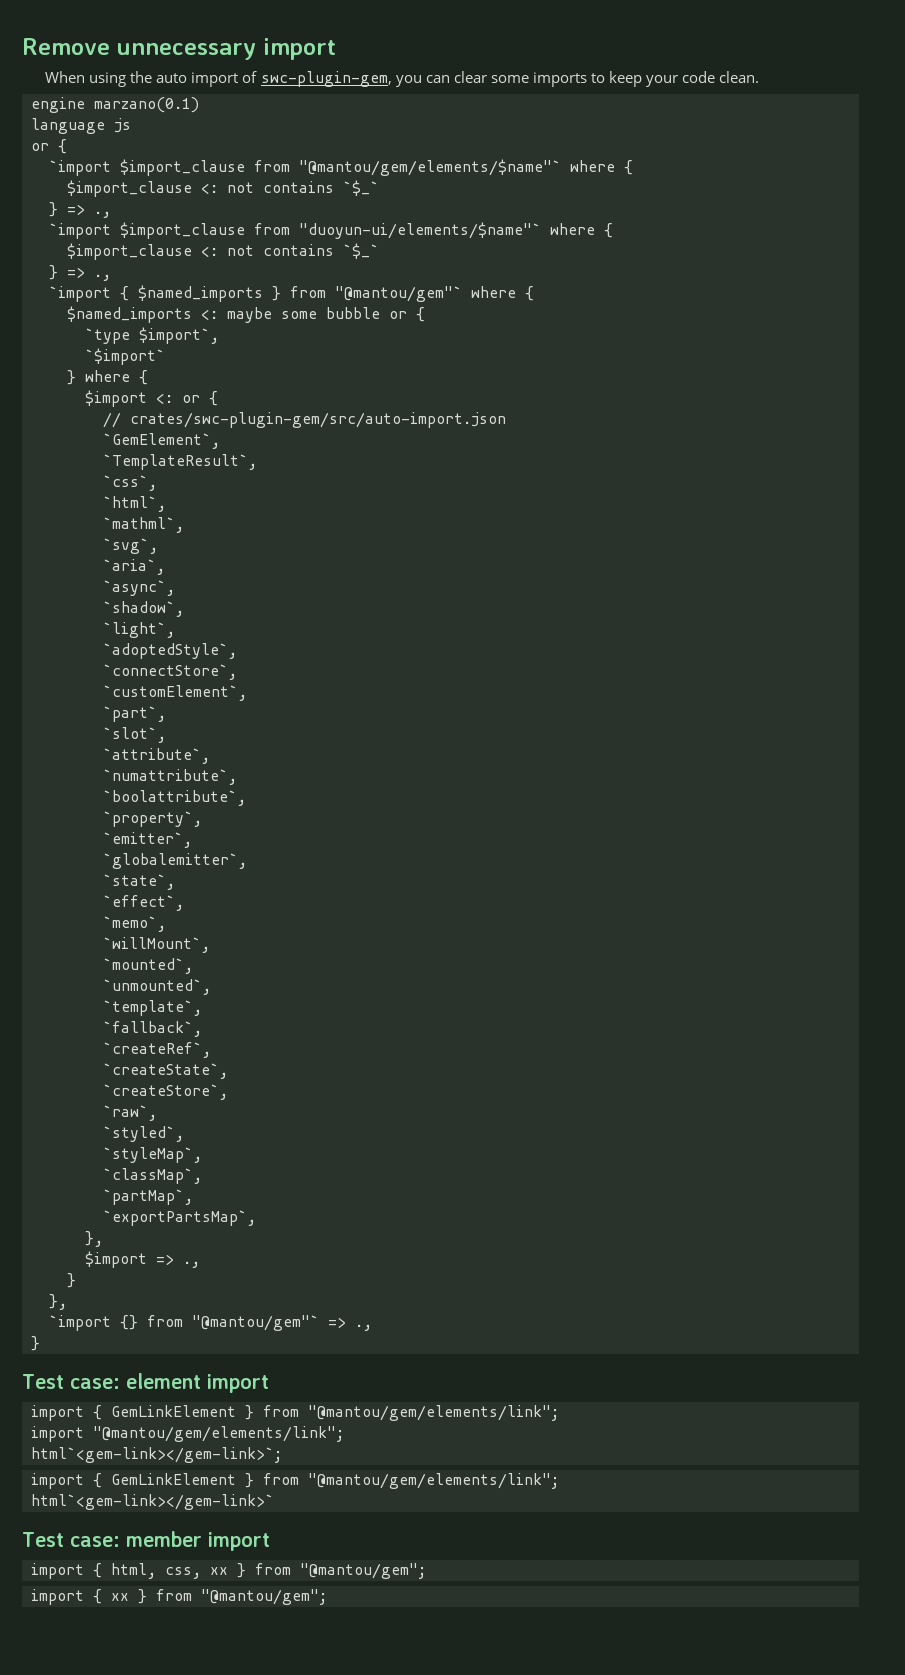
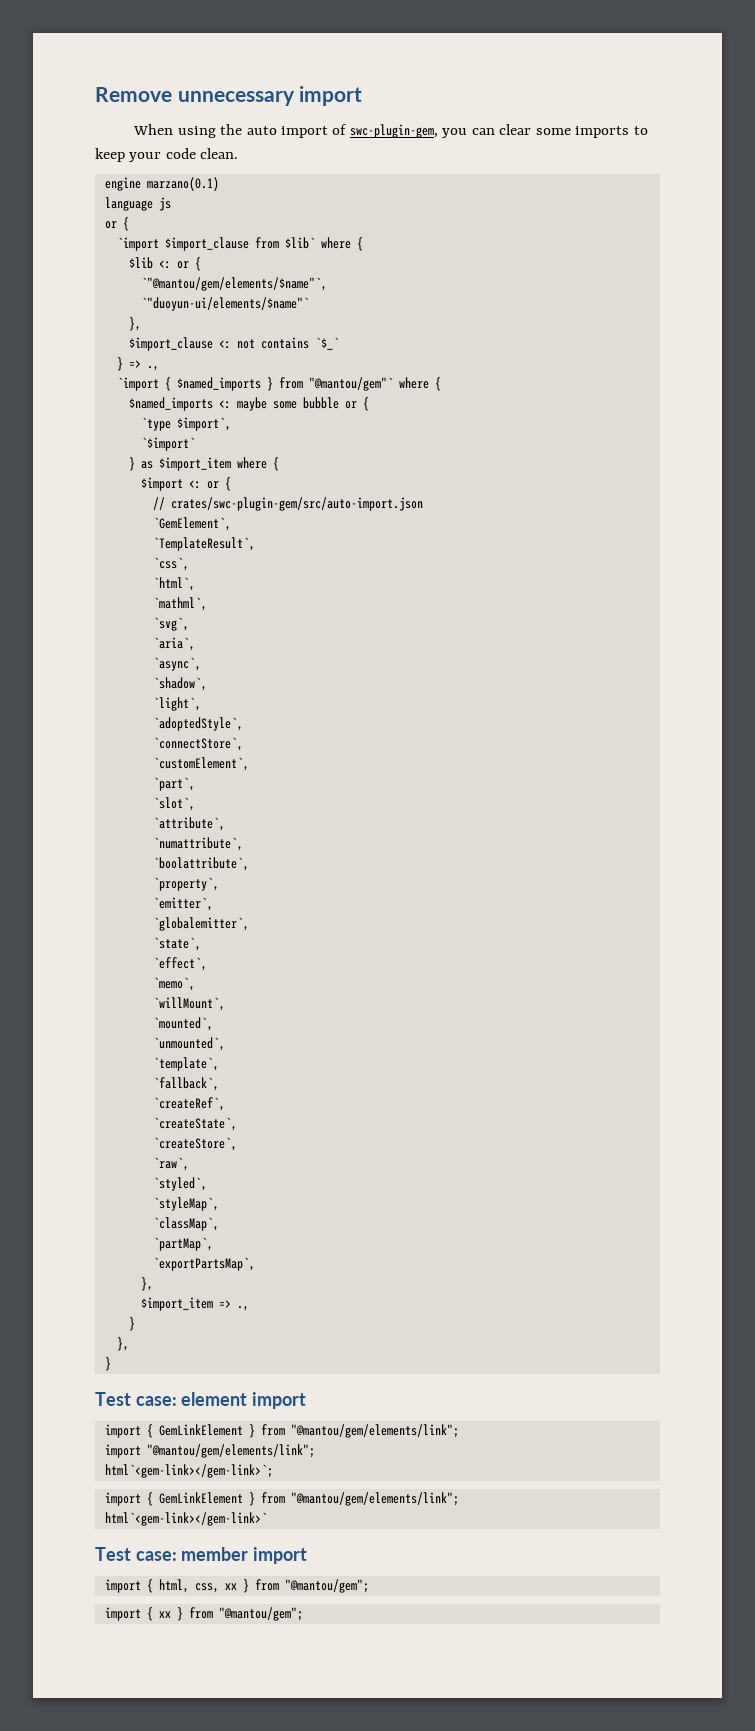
- `import $import_clause from "@mantou/gem/elements/$name"` where {
- $import_clause <: not contains `$_`
- } => .,
- `import $import_clause from "duoyun-ui/elements/$name"` where {
+ `import $import_clause from $lib` where {
+ $lib <: or {
+ `"@mantou/gem/elements/$name"`,
+ `"duoyun-ui/elements/$name"`
+ },
- } where {
+ } as $import_item where {
- $import => .,
+ $import_item => .,
- `import {} from "@mantou/gem"` => .,

